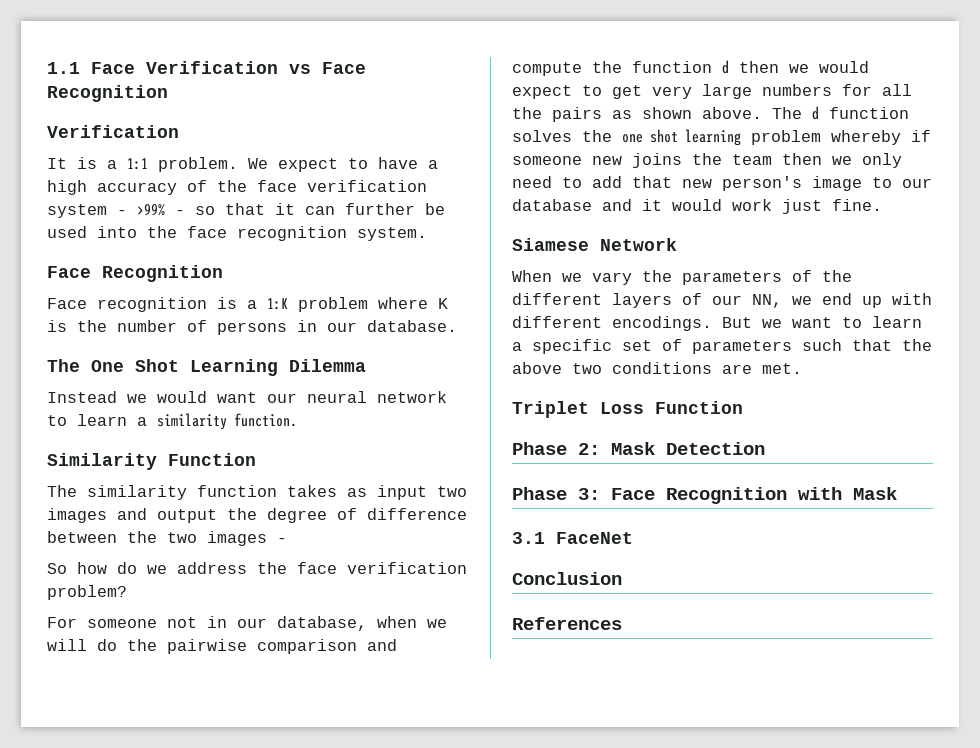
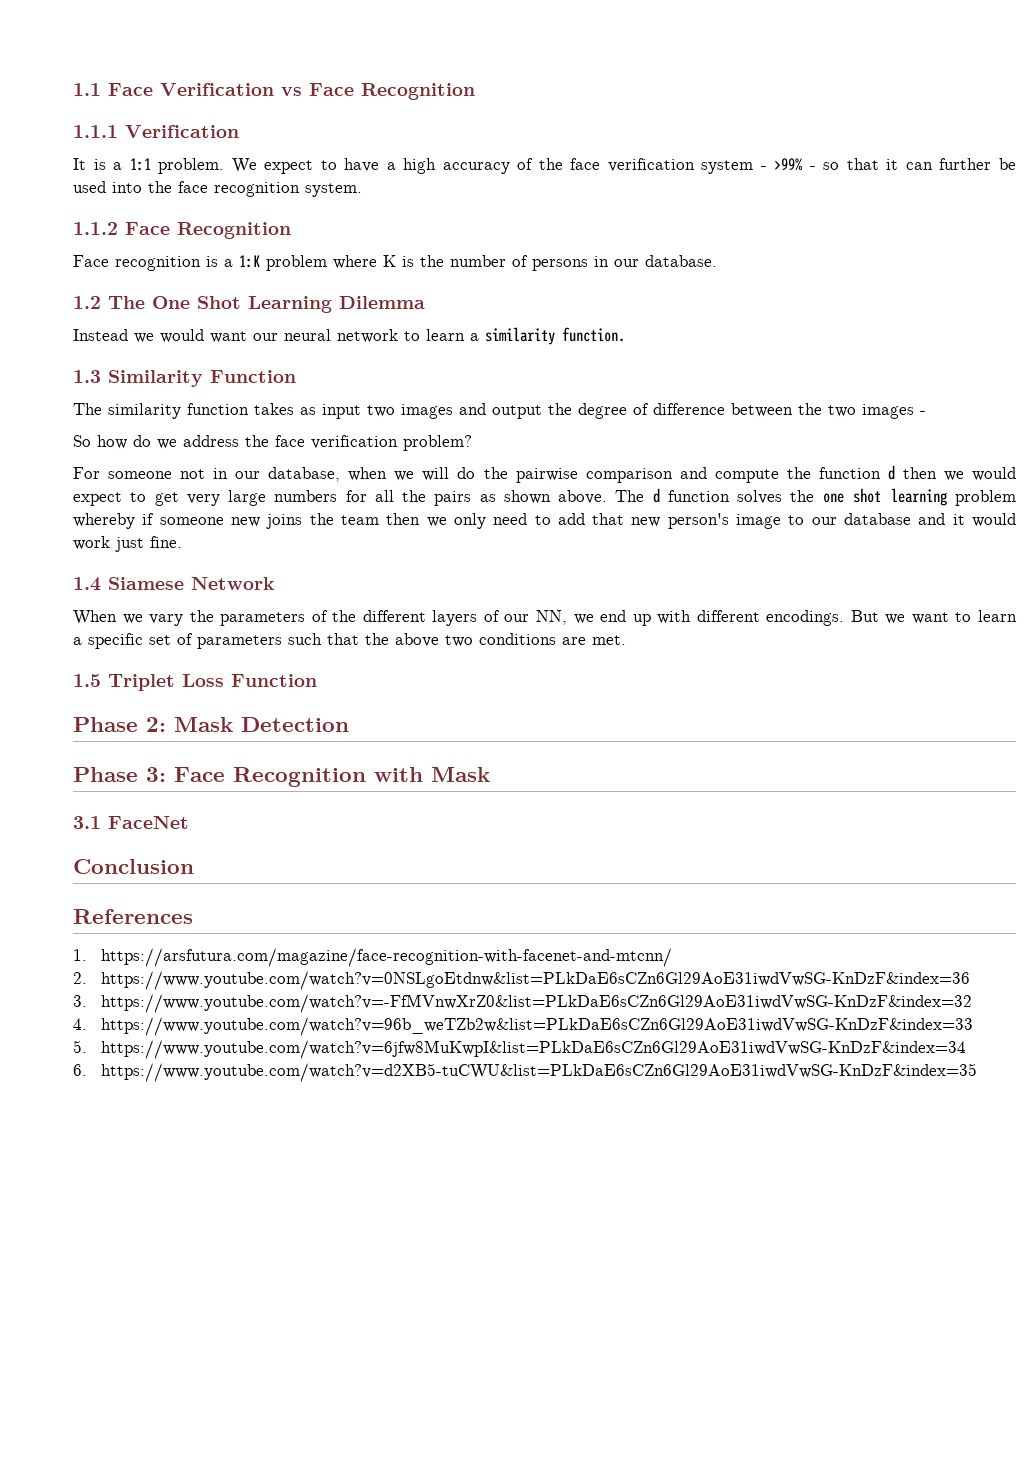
  1.1 Face Verification vs Face Recognition
- Verification
+ 1.1.1 Verification
  We expect to have a high accuracy of the face verification system - >99% - so that it can further be used into the face recognition system.
- Face Recognition
+ 1.1.2 Face Recognition
- The One Shot Learning Dilemma
+ 1.2 The One Shot Learning Dilemma
- Similarity Function
+ 1.3 Similarity Function
- Siamese Network
+ 1.4 Siamese Network
- Triplet Loss Function
+ 1.5 Triplet Loss Function
+ 1. https://arsfutura.com/magazine/face-recognition-with-facenet-and-mtcnn/
+ 2. https://www.youtube.com/watch?v=0NSLgoEtdnw&list=PLkDaE6sCZn6Gl29AoE31iwdVwSG-KnDzF&index=36
+ 3. https://www.youtube.com/watch?v=-FfMVnwXrZ0&list=PLkDaE6sCZn6Gl29AoE31iwdVwSG-KnDzF&index=32
+ 4. https://www.youtube.com/watch?v=96b_weTZb2w&list=PLkDaE6sCZn6Gl29AoE31iwdVwSG-KnDzF&index=33
+ 5. https://www.youtube.com/watch?v=6jfw8MuKwpI&list=PLkDaE6sCZn6Gl29AoE31iwdVwSG-KnDzF&index=34
+ 6. https://www.youtube.com/watch?v=d2XB5-tuCWU&list=PLkDaE6sCZn6Gl29AoE31iwdVwSG-KnDzF&index=35

